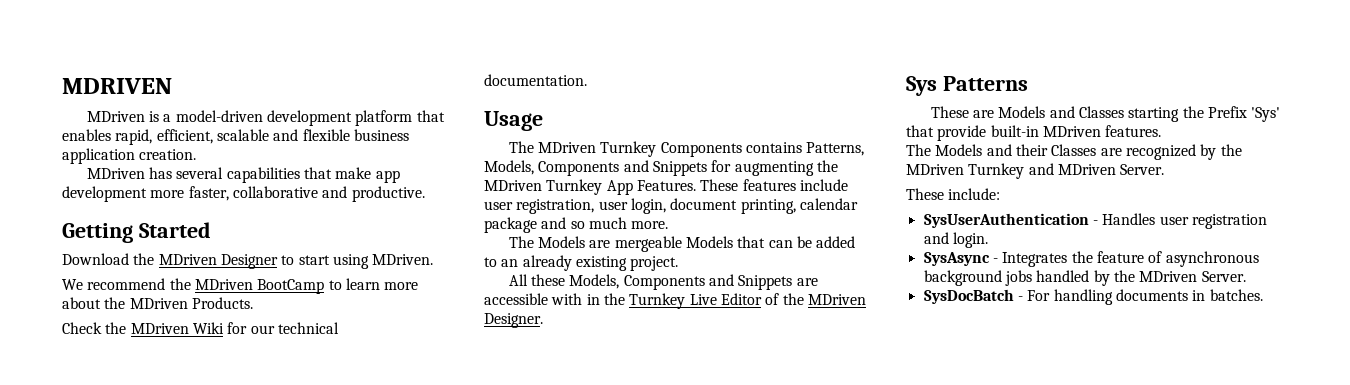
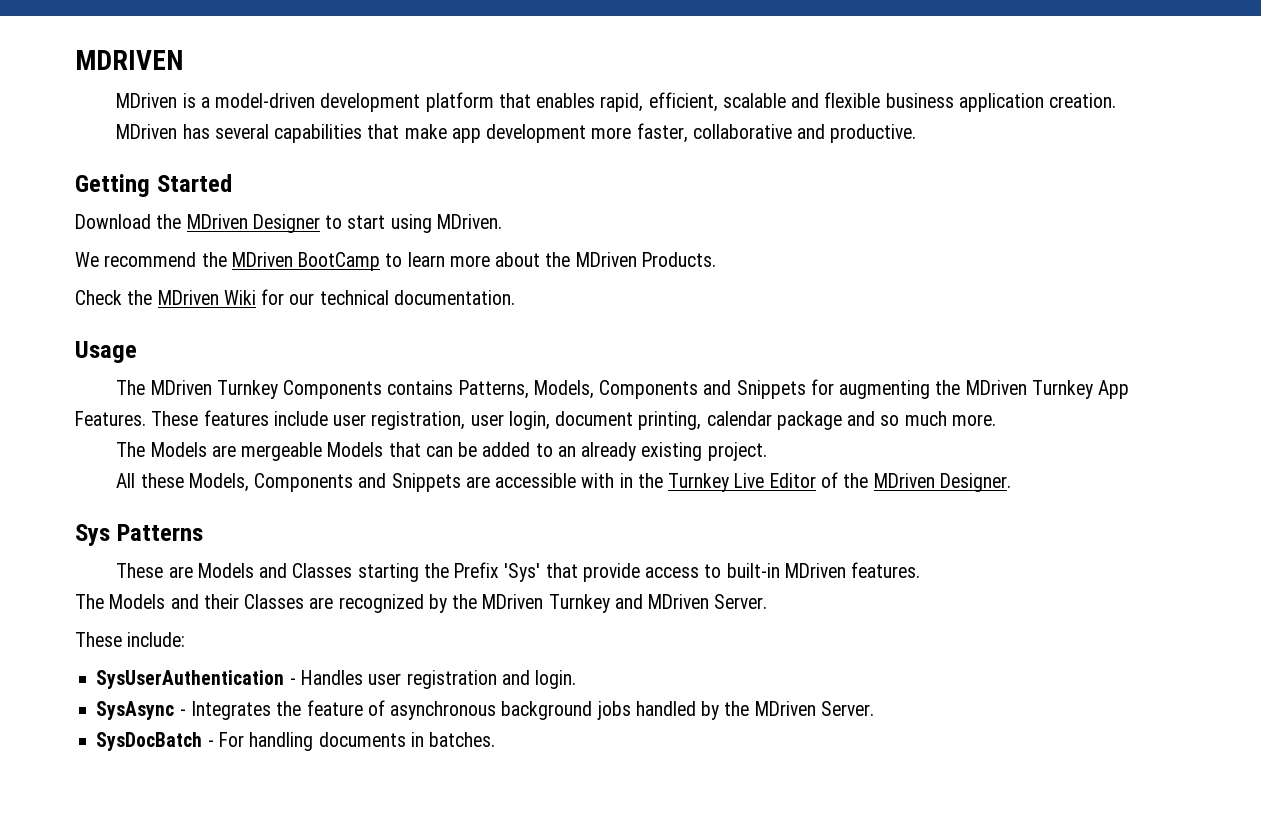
- These are Models and Classes starting the Prefix 'Sys' that provide built-in MDriven features.
+ These are Models and Classes starting the Prefix 'Sys' that provide access to built-in MDriven features.

